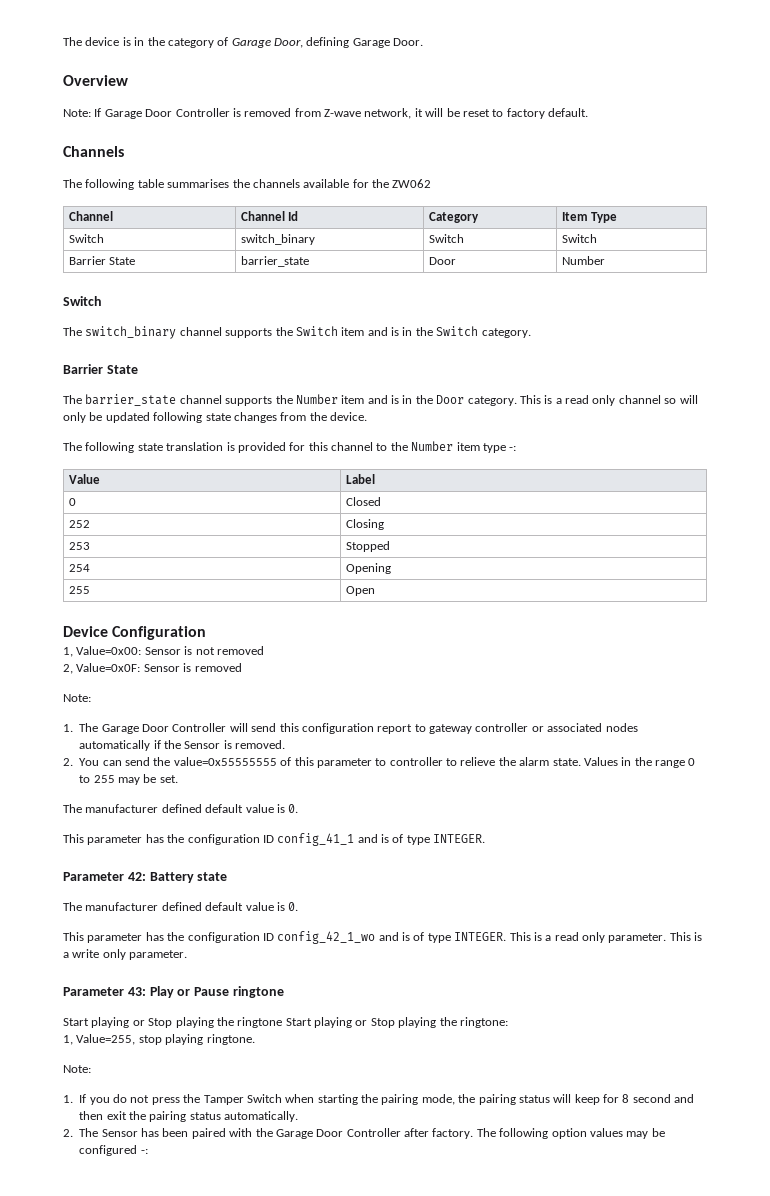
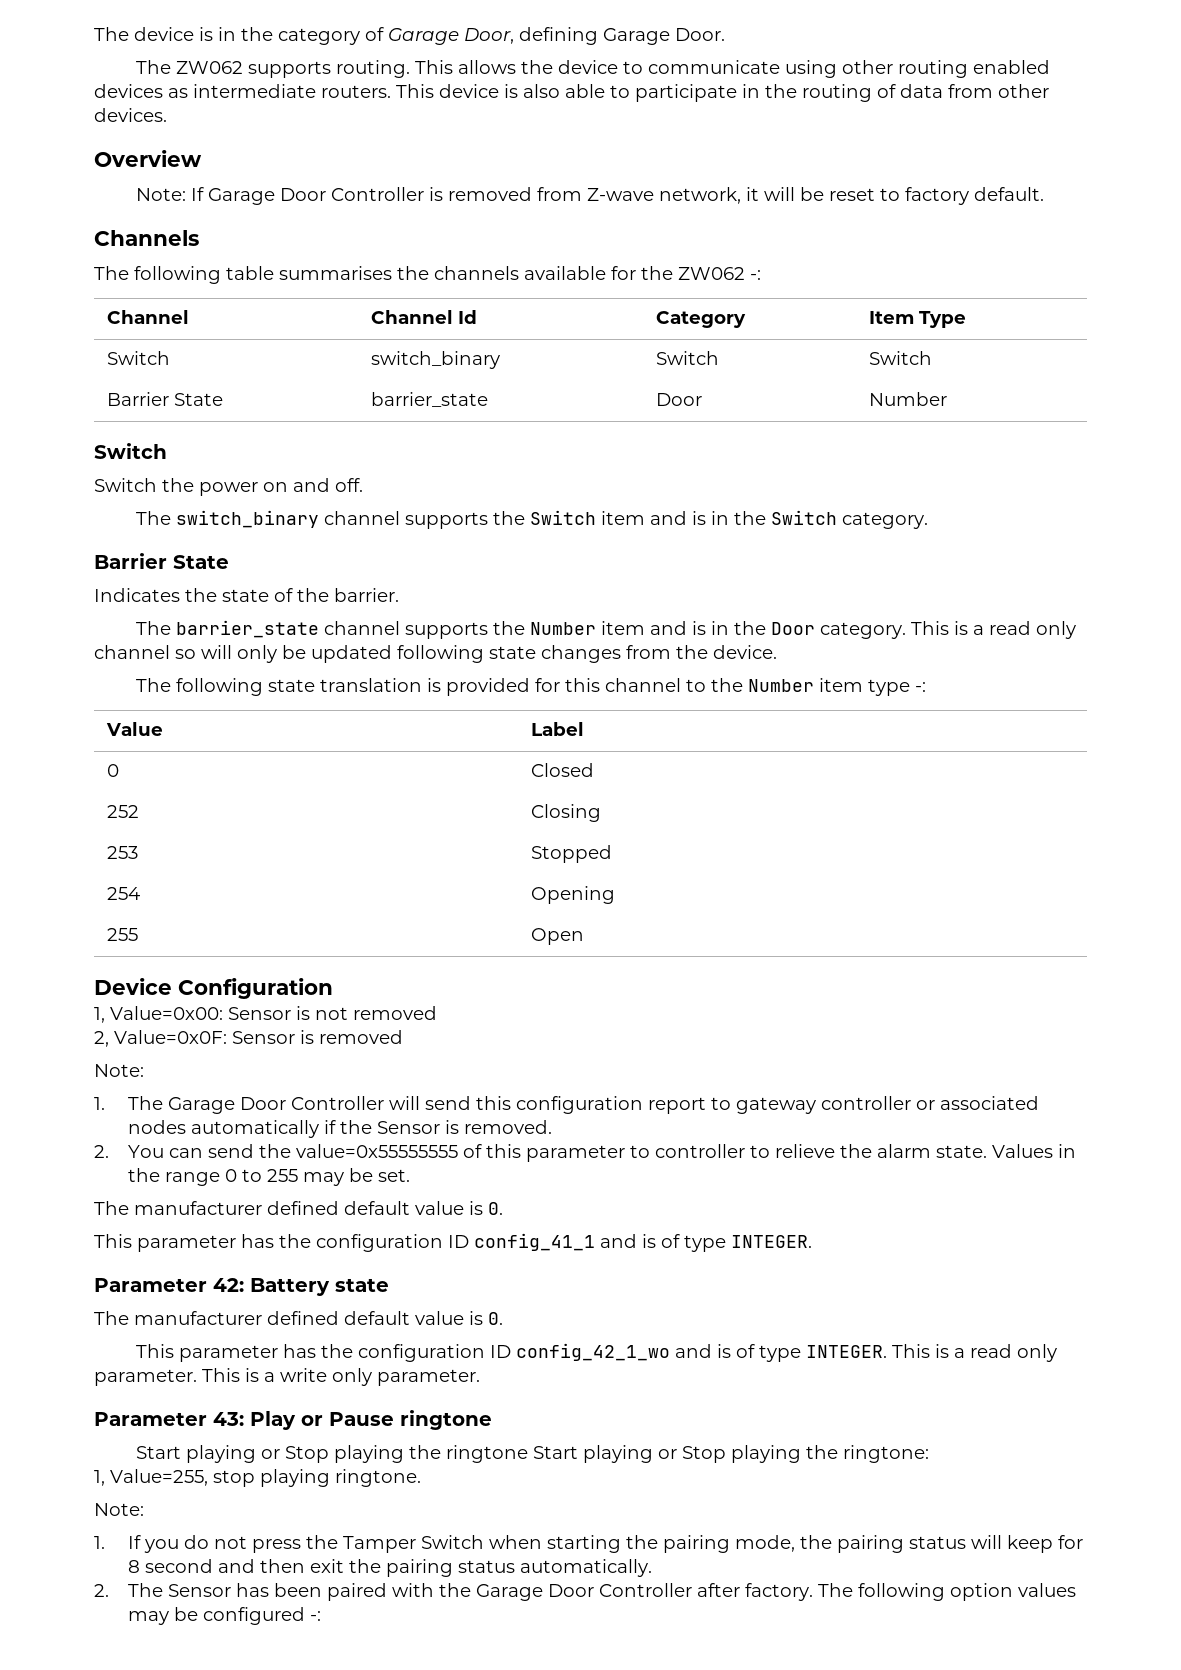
+ The ZW062 supports routing. This allows the device to communicate using other routing enabled devices as intermediate routers. This device is also able to participate in the routing of data from other devices.
- The following table summarises the channels available for the ZW062
+ The following table summarises the channels available for the ZW062 -:
+ Switch the power on and off.
+ Indicates the state of the barrier.

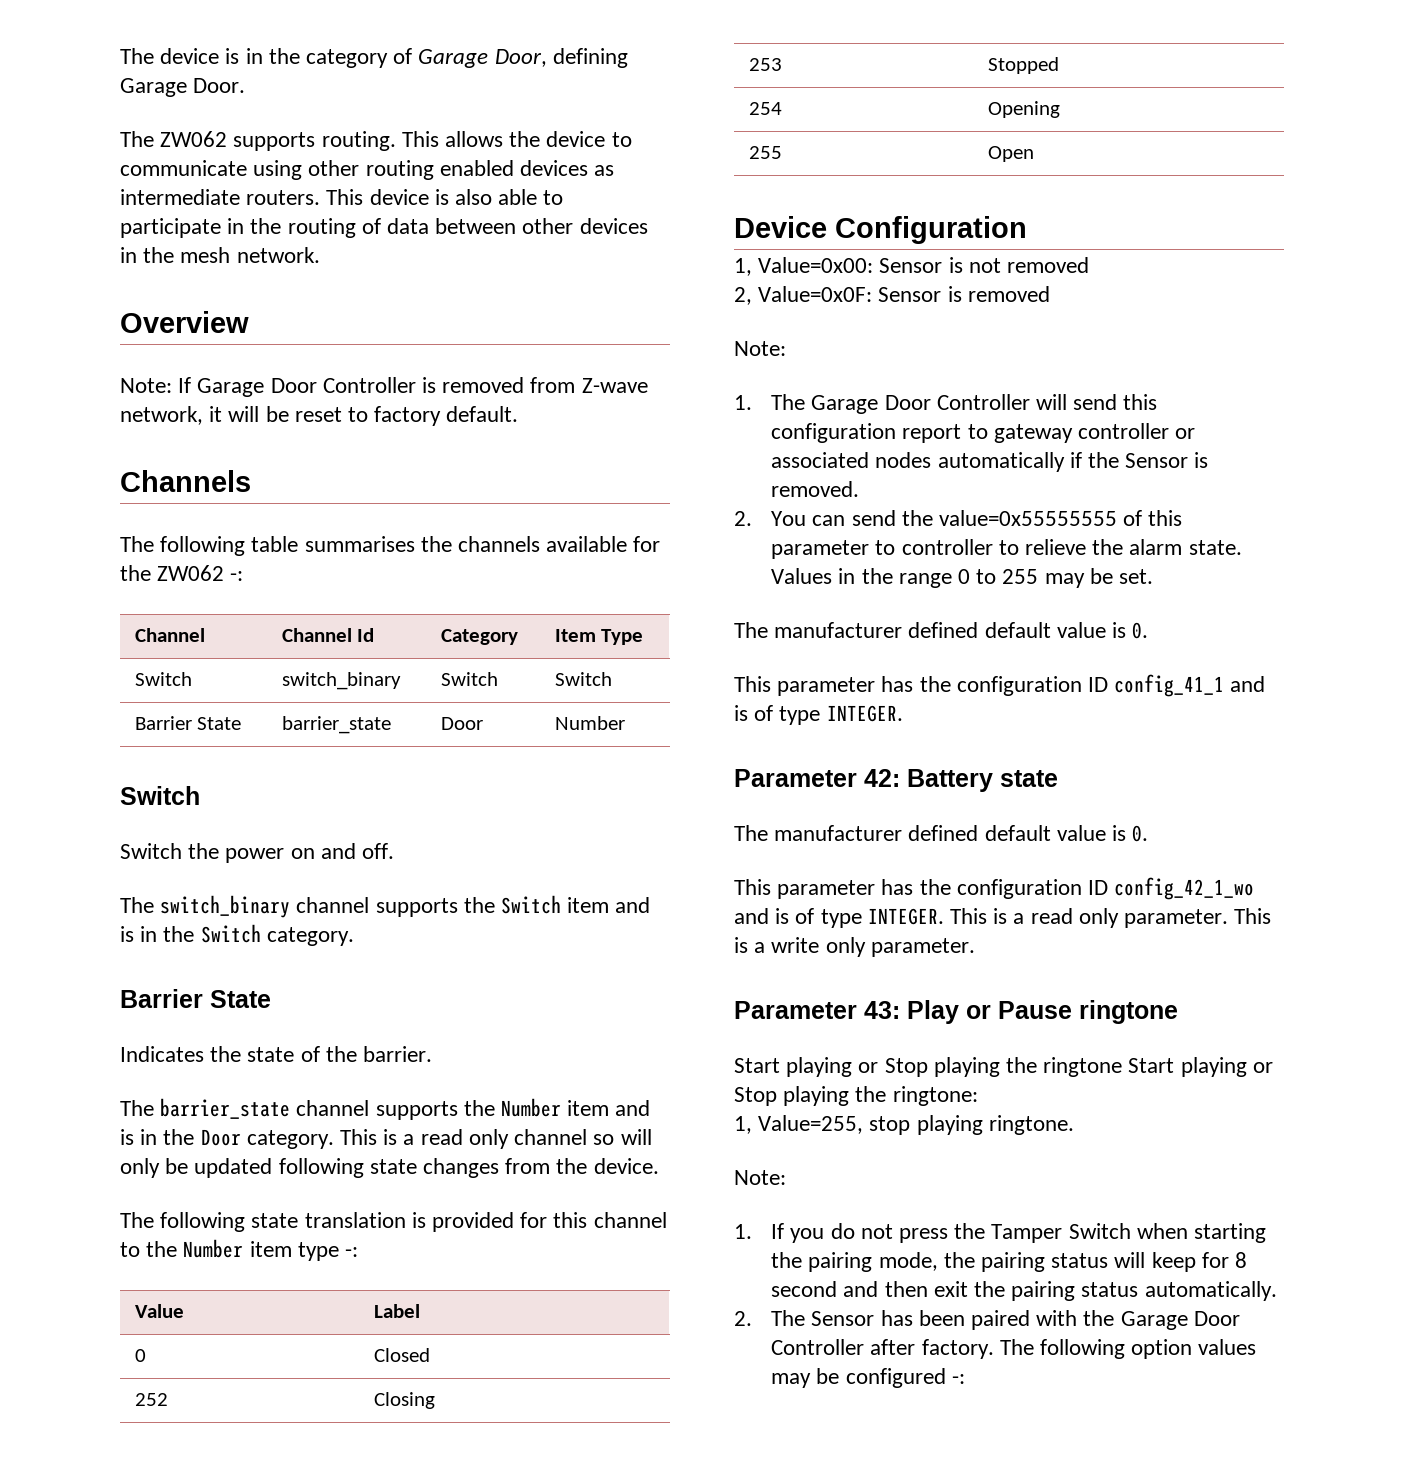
- This device is also able to participate in the routing of data from other devices.
+ This device is also able to participate in the routing of data between other devices in the mesh network.

